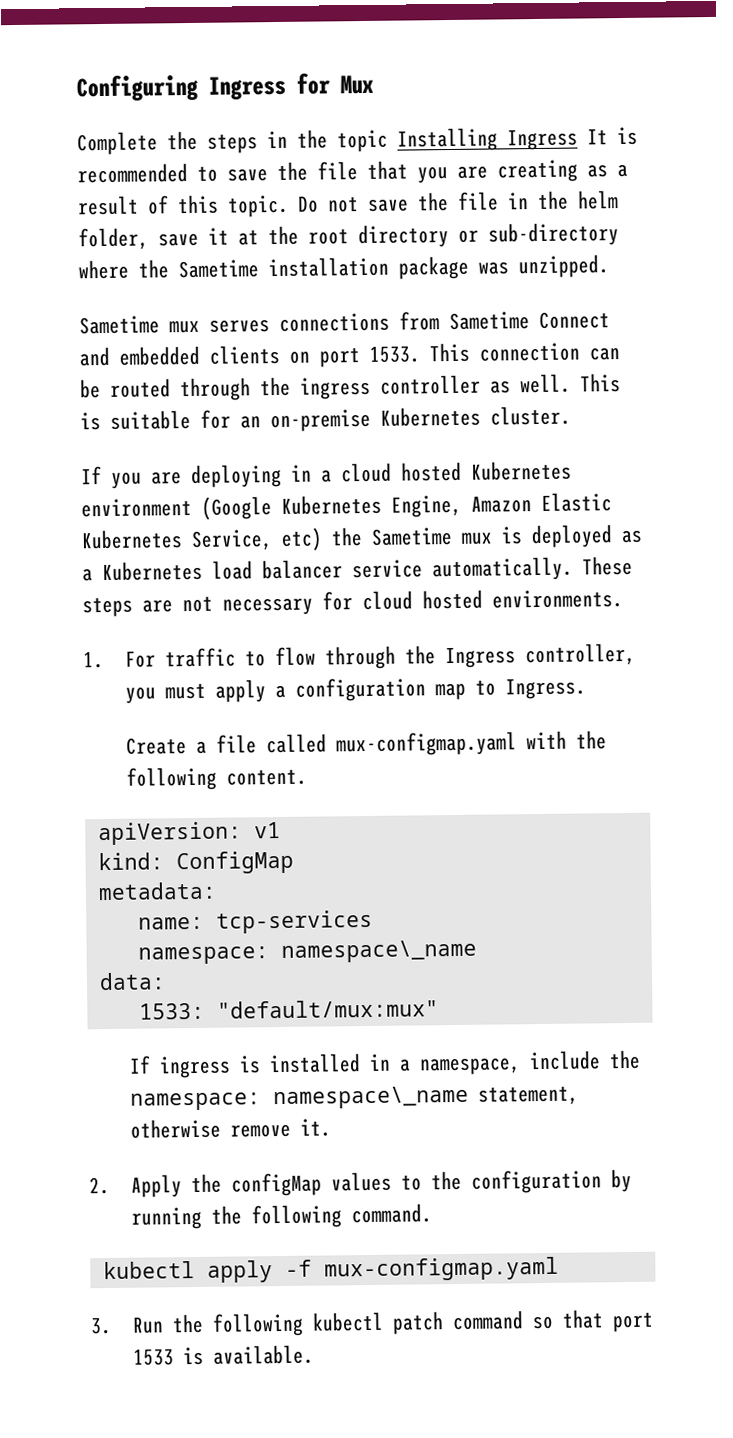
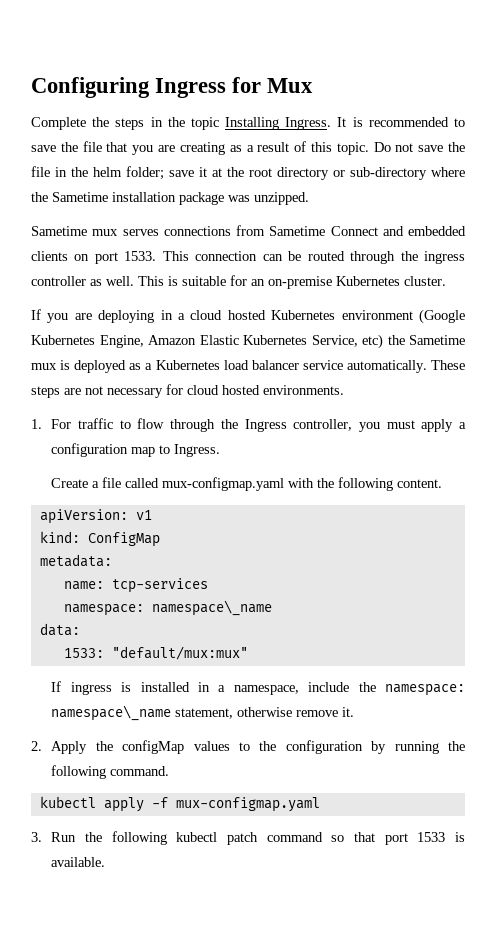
- Complete the steps in the topic Installing Ingress It is recommended to save the file that you are creating as a result of this topic.
+ Complete the steps in the topic Installing Ingress. It is recommended to save the file that you are creating as a result of this topic.
- Do not save the file in the helm folder, save it at the root directory or sub-directory where the Sametime installation package was unzipped.
+ Do not save the file in the helm folder; save it at the root directory or sub-directory where the Sametime installation package was unzipped.

